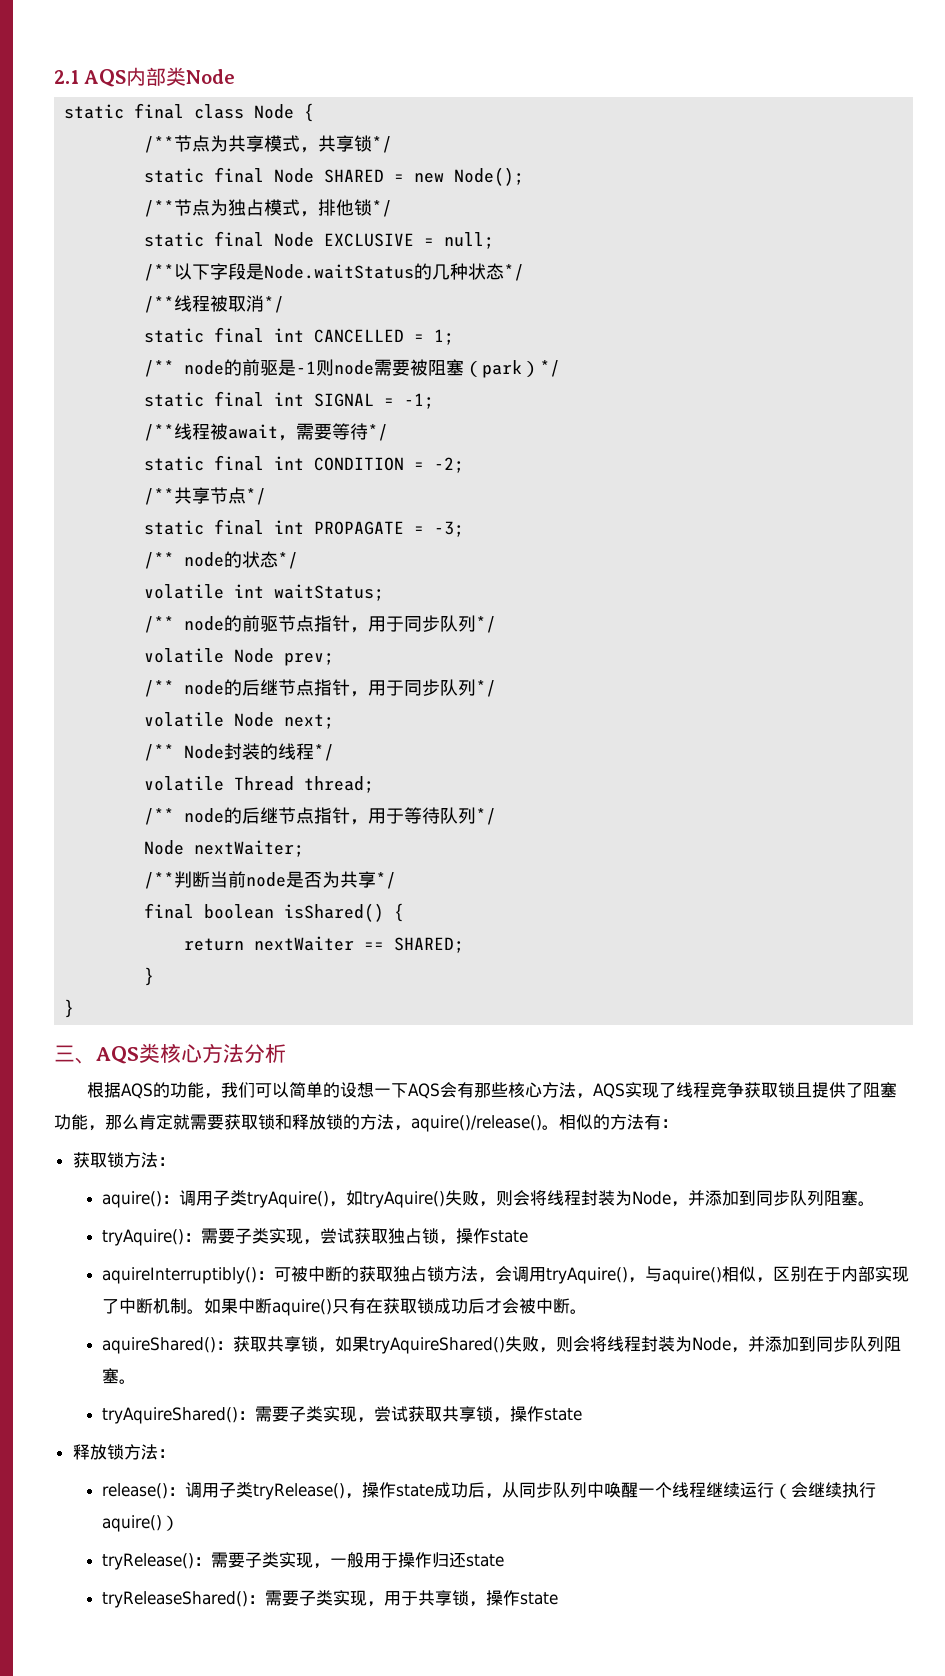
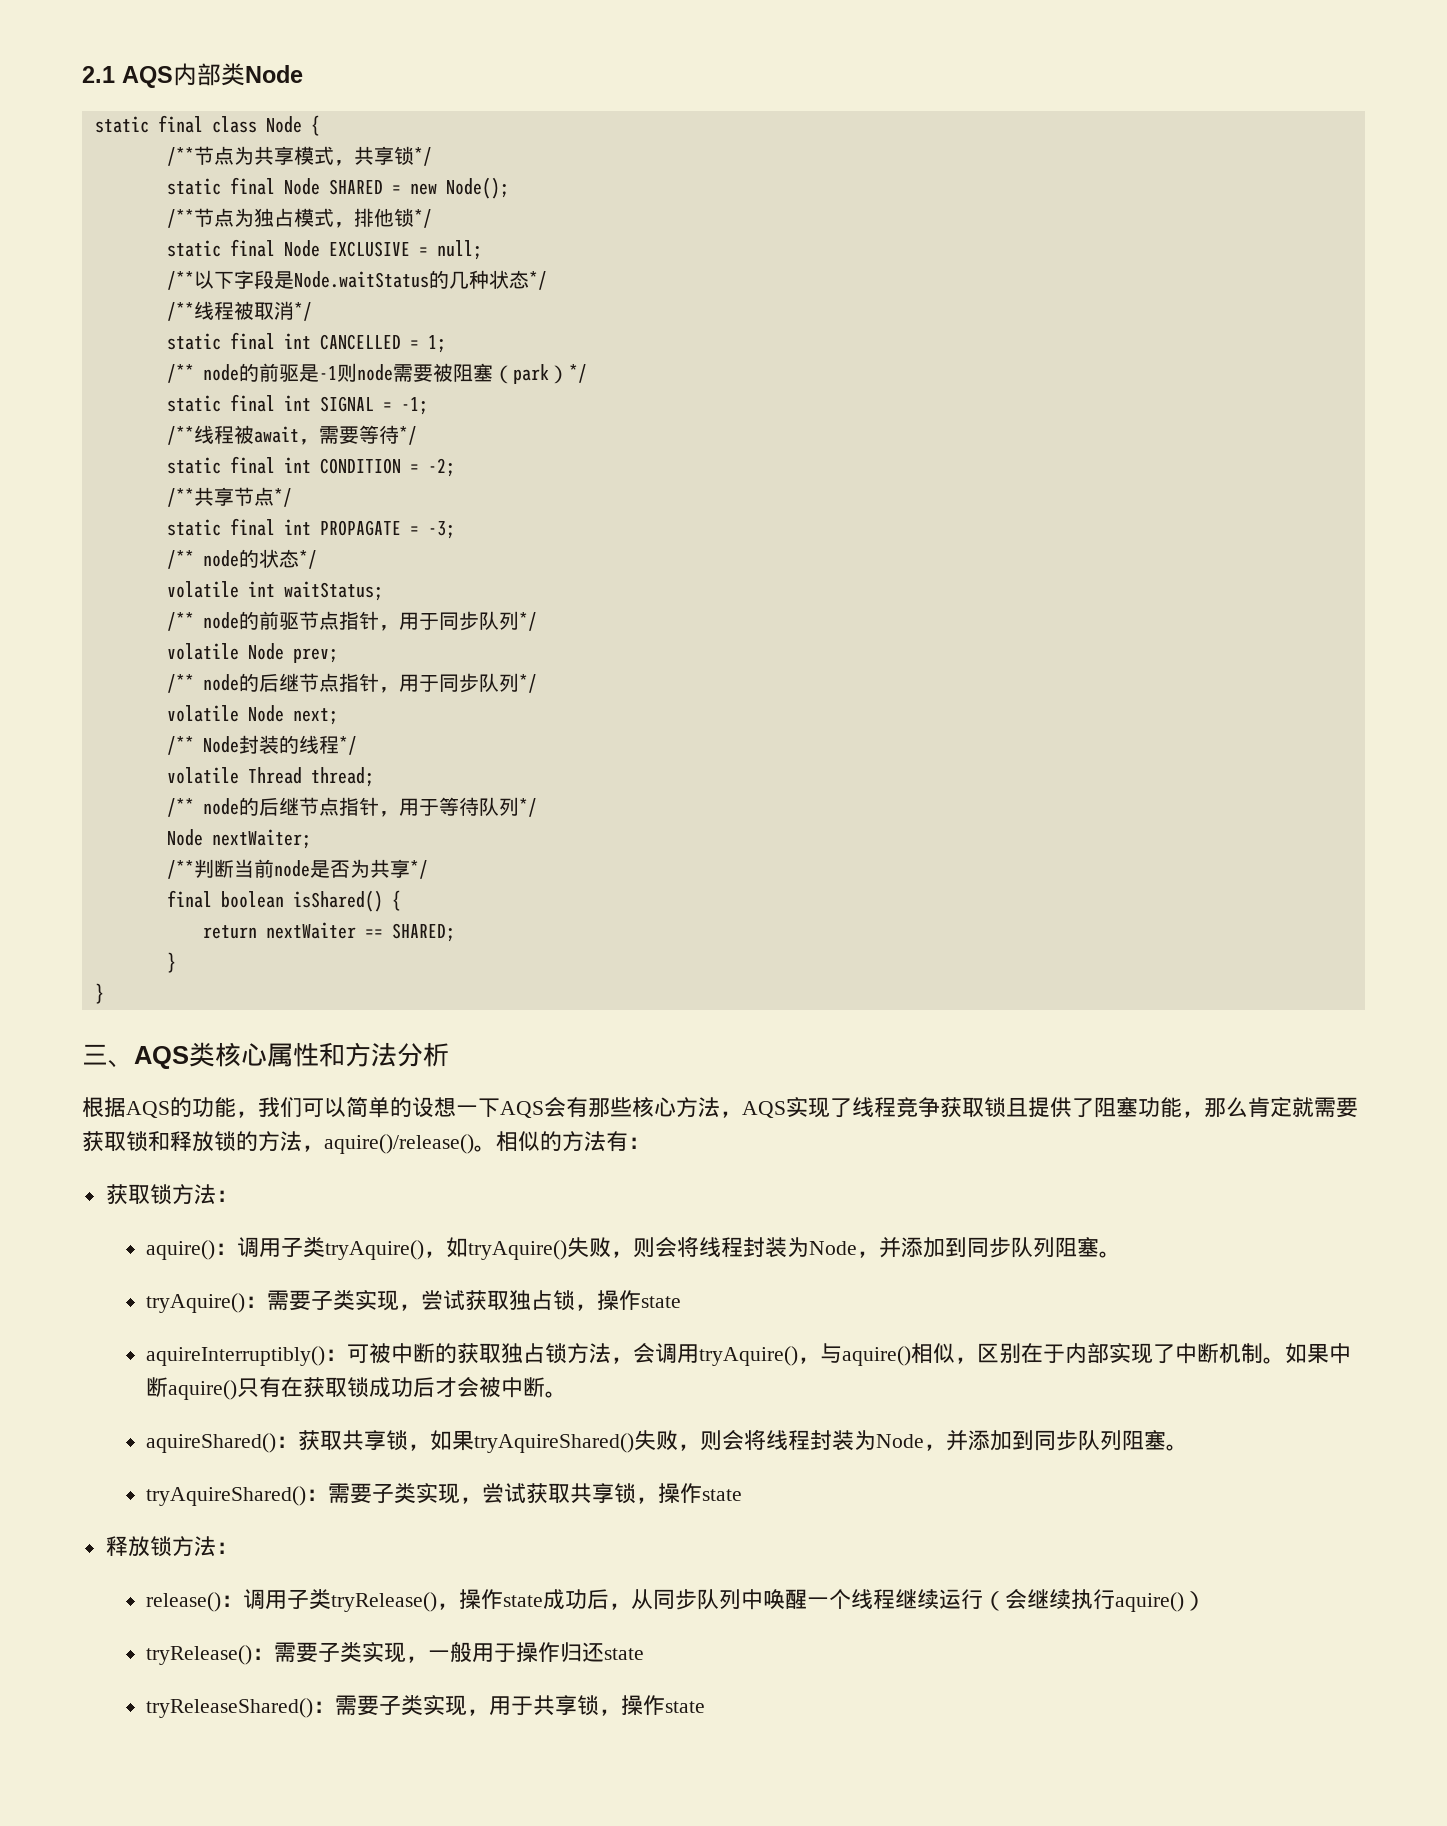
- 三、AQS类核心方法分析
+ 三、AQS类核心属性和方法分析

